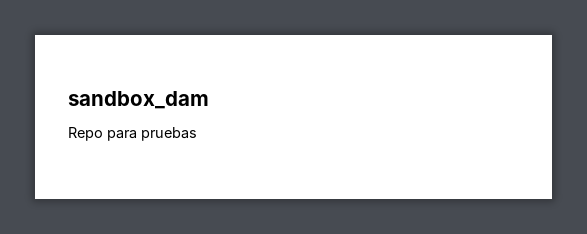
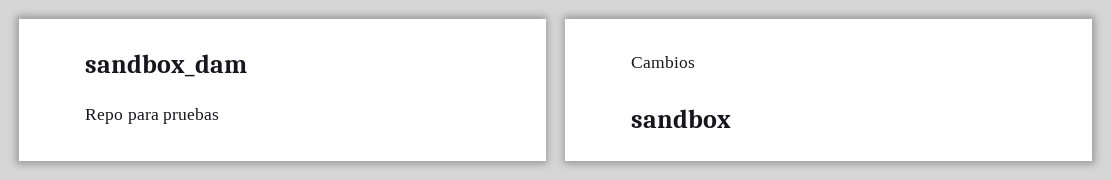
+ Cambios
+ sandbox

